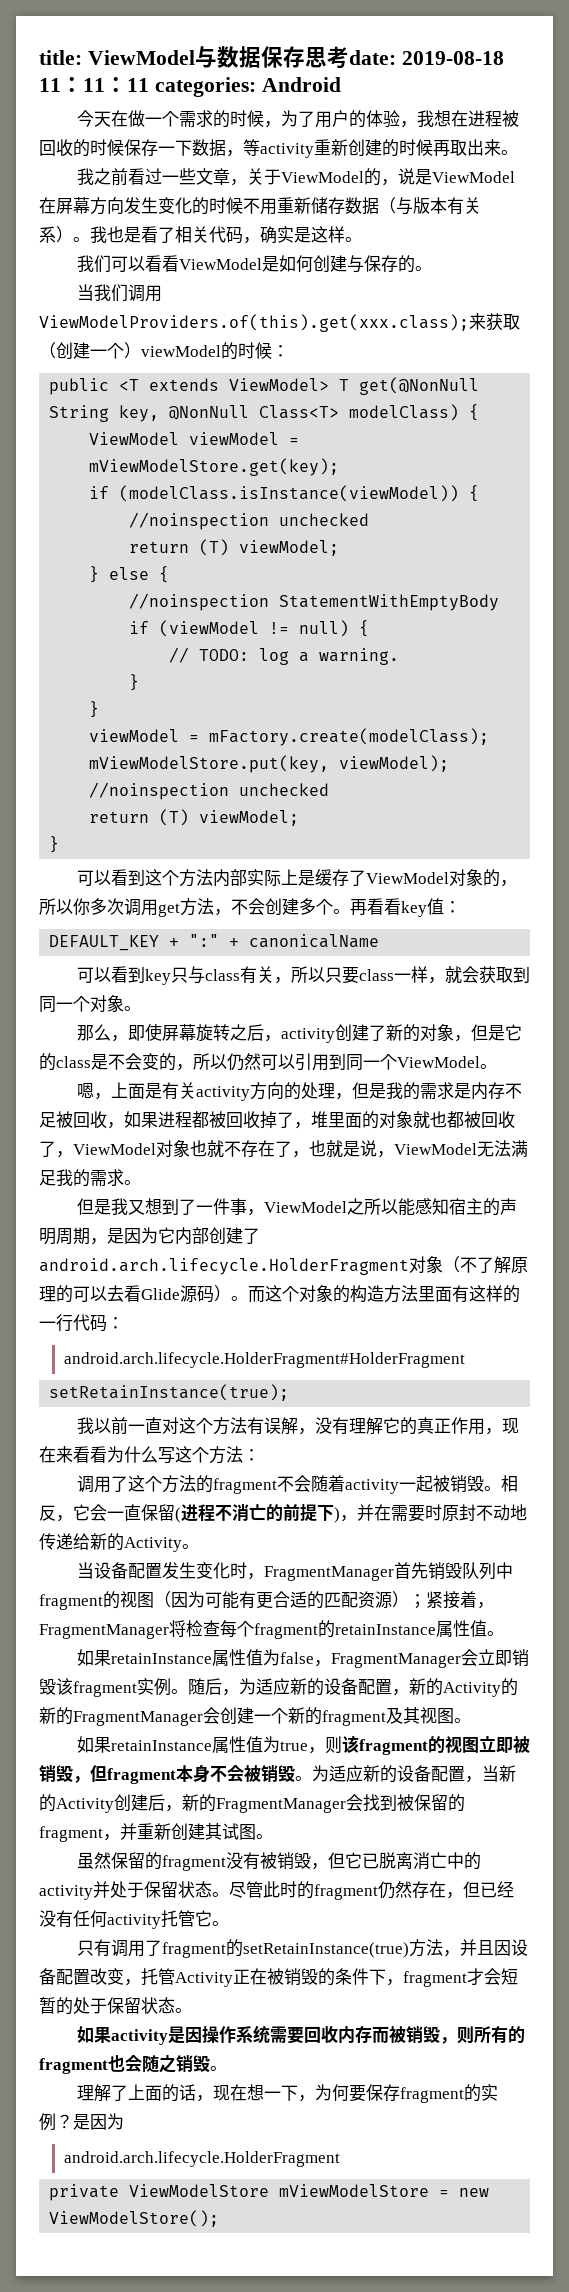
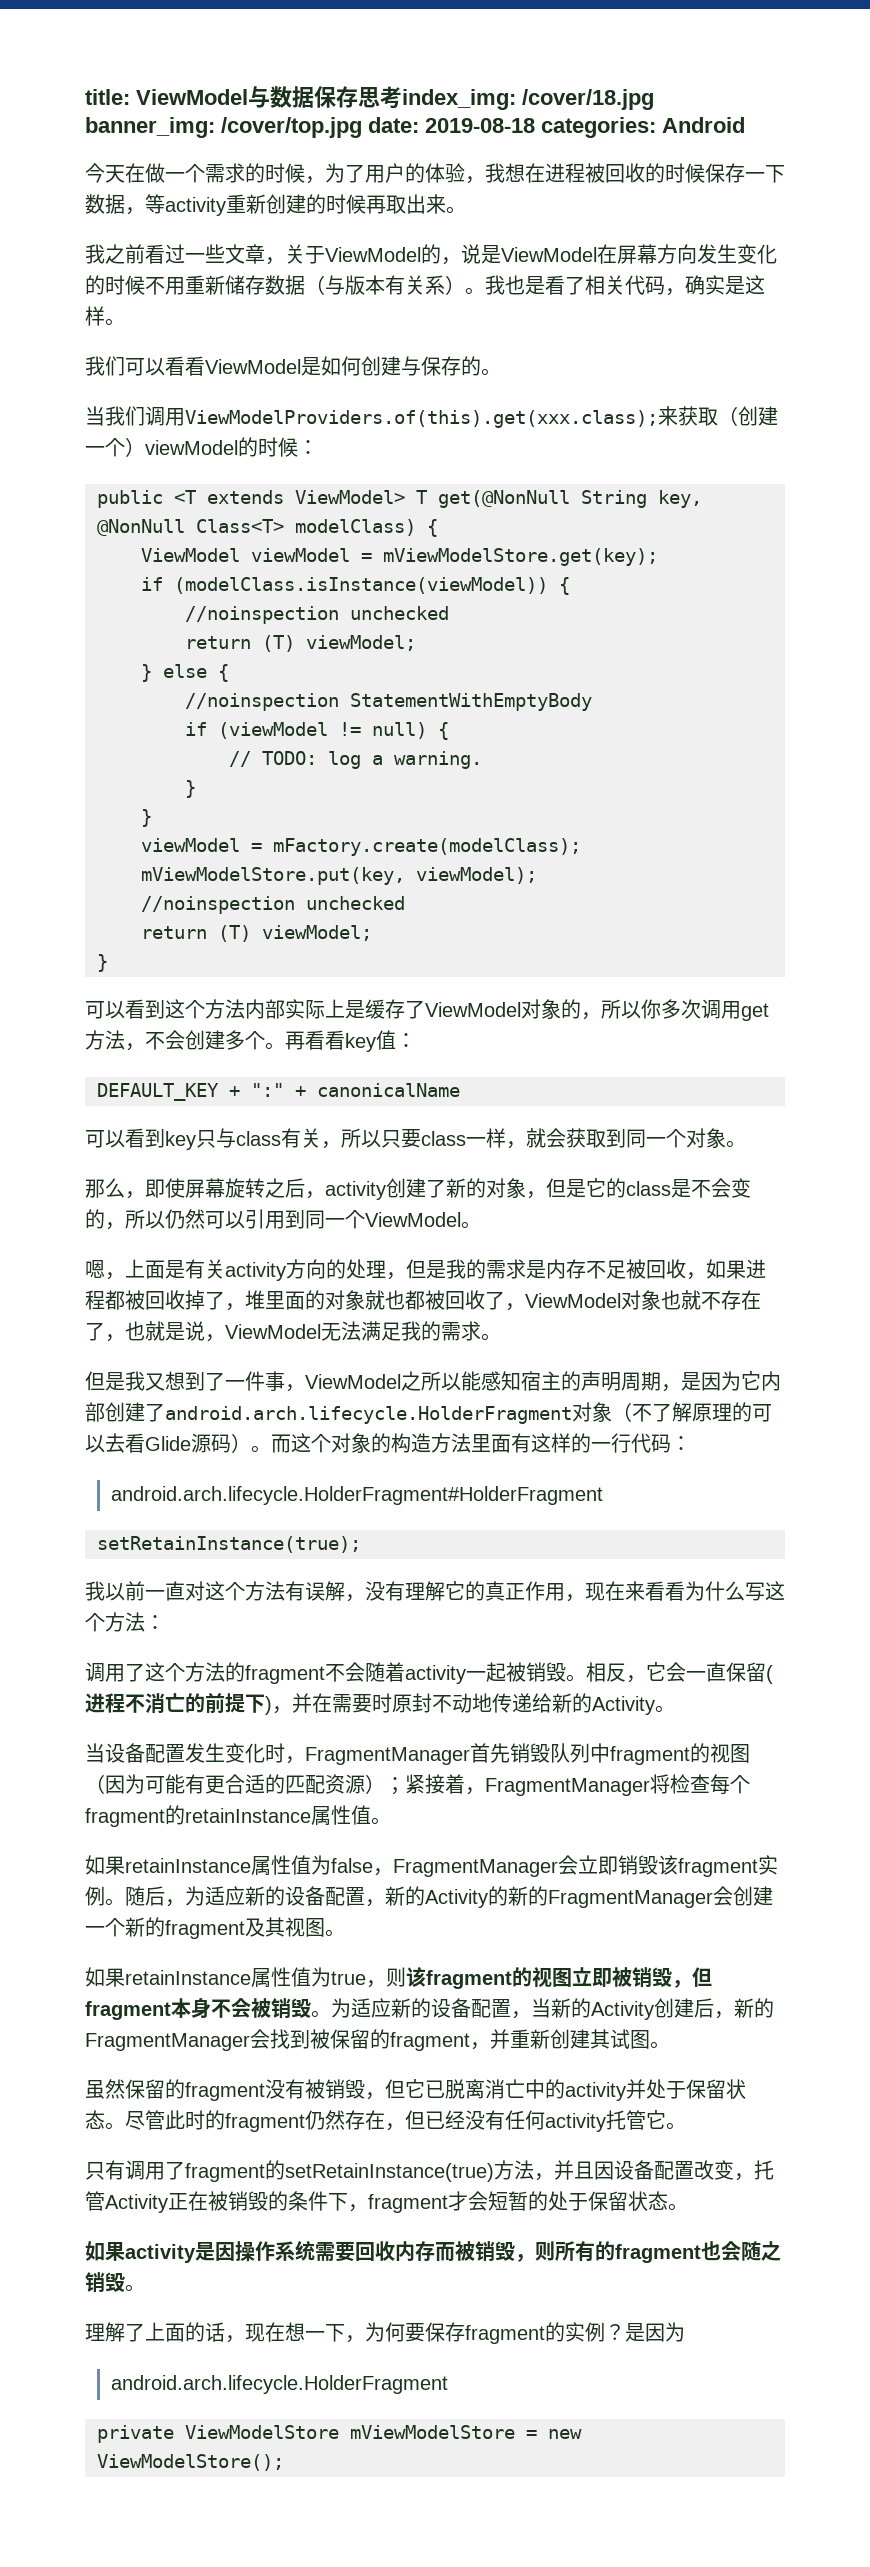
- title: ViewModel与数据保存思考date: 2019-08-18 11：11：11 categories: Android
+ title: ViewModel与数据保存思考index_img: /cover/18.jpg banner_img: /cover/top.jpg date: 2019-08-18 categories: Android

